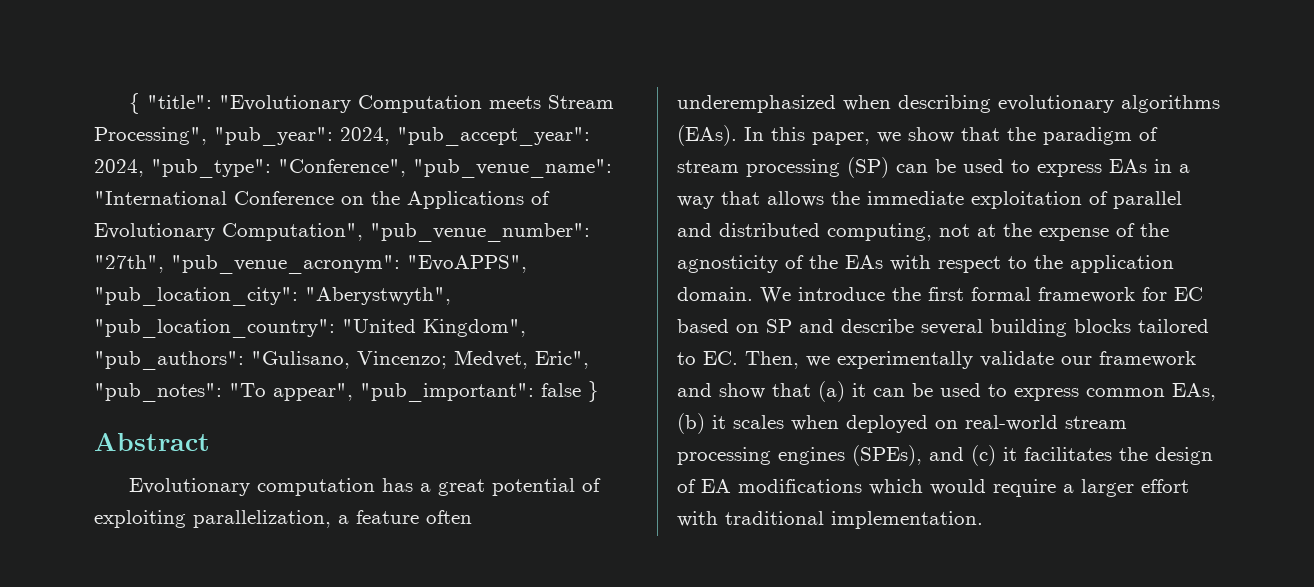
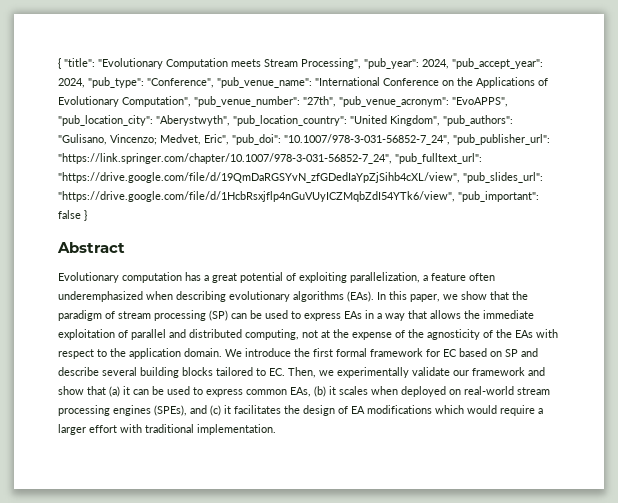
- { "title": "Evolutionary Computation meets Stream Processing", "pub_year": 2024, "pub_accept_year": 2024, "pub_type": "Conference", "pub_venue_name": "International Conference on the Applications of Evolutionary Computation", "pub_venue_number": "27th", "pub_venue_acronym": "EvoAPPS", "pub_location_city": "Aberystwyth", "pub_location_country": "United Kingdom", "pub_authors": "Gulisano, Vincenzo; Medvet, Eric", "pub_notes": "To appear", "pub_important": false }
+ { "title": "Evolutionary Computation meets Stream Processing", "pub_year": 2024, "pub_accept_year": 2024, "pub_type": "Conference", "pub_venue_name": "International Conference on the Applications of Evolutionary Computation", "pub_venue_number": "27th", "pub_venue_acronym": "EvoAPPS", "pub_location_city": "Aberystwyth", "pub_location_country": "United Kingdom", "pub_authors": "Gulisano, Vincenzo; Medvet, Eric", "pub_doi": "10.1007/978-3-031-56852-7_24", "pub_publisher_url": "https://link.springer.com/chapter/10.1007/978-3-031-56852-7_24", "pub_fulltext_url": "https://drive.google.com/file/d/19QmDaRGSYvN_zfGDedIaYpZjSihb4cXL/view", "pub_slides_url": "https://drive.google.com/file/d/1HcbRsxjflp4nGuVUyICZMqbZdI54YTk6/view", "pub_important": false }

